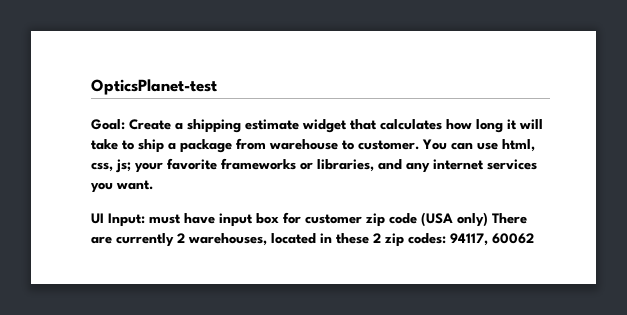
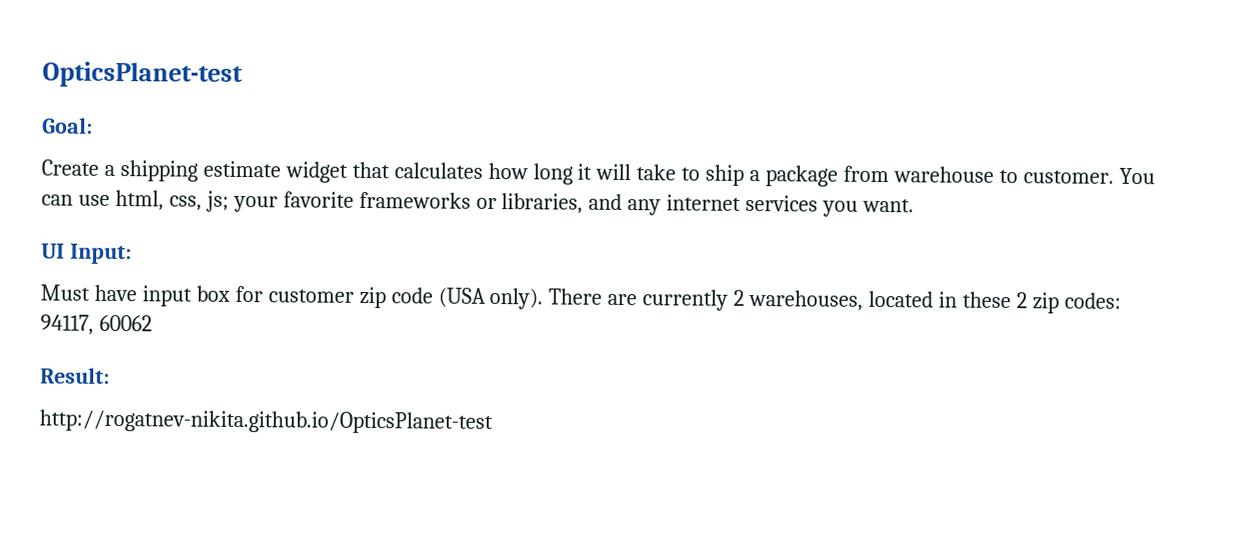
- Goal: Create a shipping estimate widget that calculates how long it will take to ship a package from warehouse to customer.
+ Goal:
+ Create a shipping estimate widget that calculates how long it will take to ship a package from warehouse to customer.
- UI Input: must have input box for customer zip code (USA only) There are currently 2 warehouses, located in these 2 zip codes: 94117, 60062
+ UI Input:
+ Must have input box for customer zip code (USA only). There are currently 2 warehouses, located in these 2 zip codes: 94117, 60062
+ Result:
+ http://rogatnev-nikita.github.io/OpticsPlanet-test

